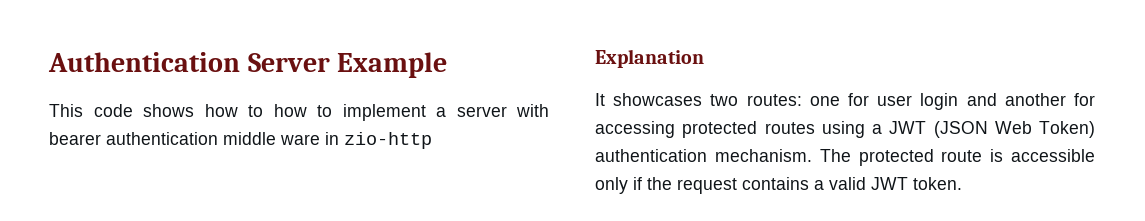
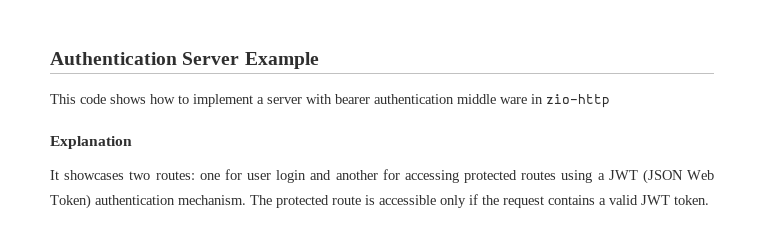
- This code shows how to how to implement a server with bearer authentication middle ware in zio-http
+ This code shows how to implement a server with bearer authentication middle ware in zio-http

